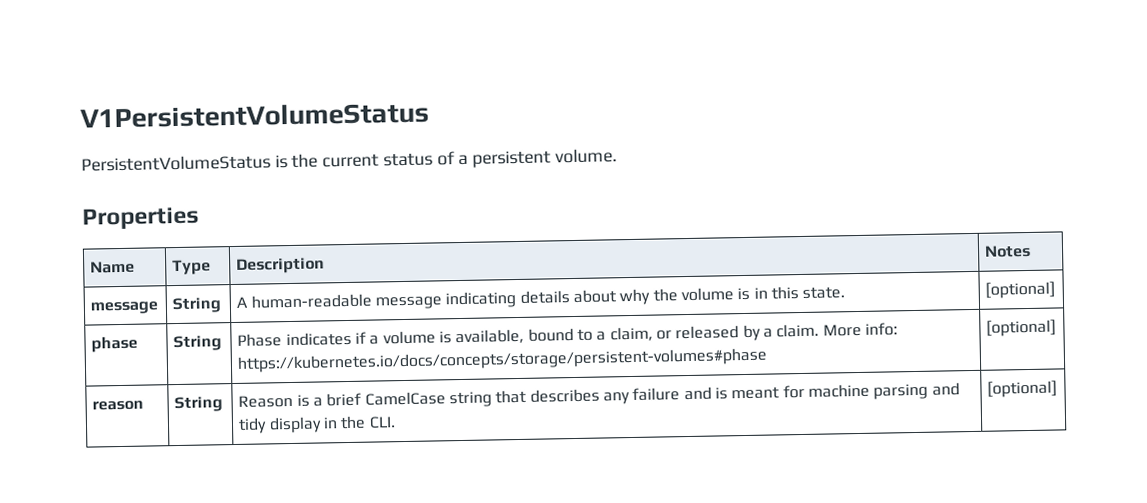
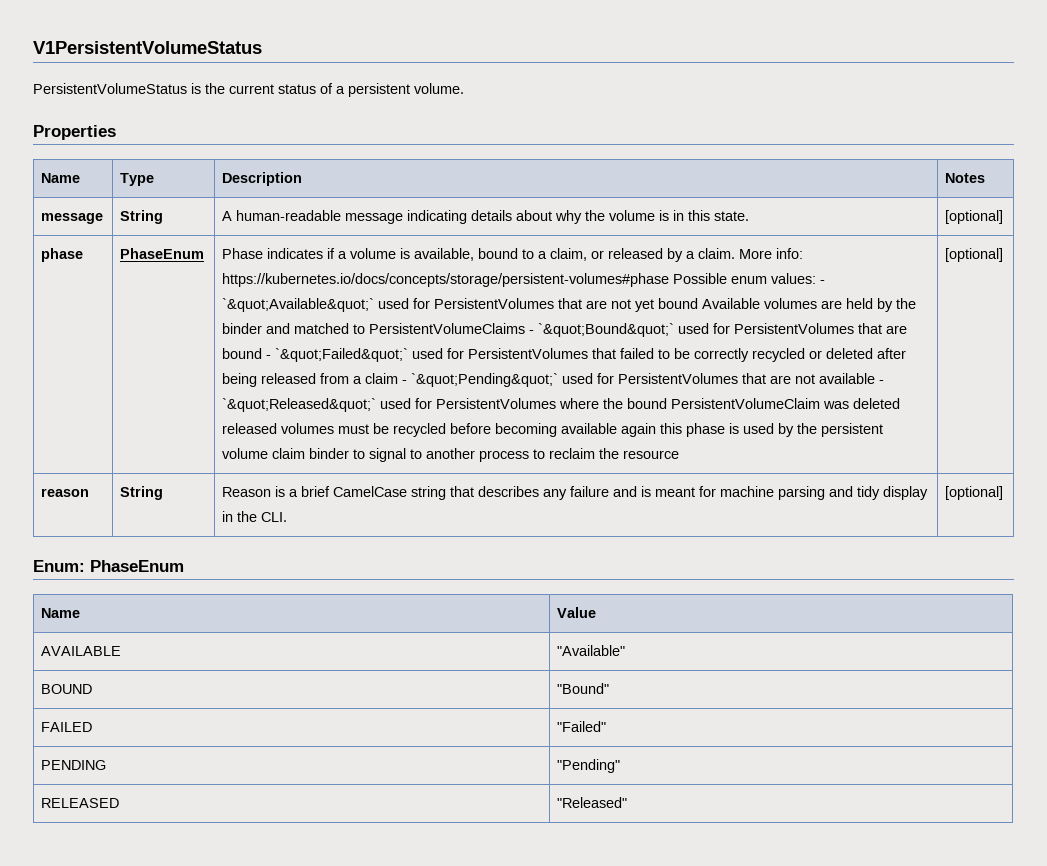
- phase | String
+ phase | PhaseEnum
- More info: https://kubernetes.io/docs/concepts/storage/persistent-volumes#phase
+ More info: https://kubernetes.io/docs/concepts/storage/persistent-volumes#phase Possible enum values: - `&quot;Available&quot;` used for PersistentVolumes that are not yet bound Available volumes are held by the binder and matched to PersistentVolumeClaims - `&quot;Bound&quot;` used for PersistentVolumes that are bound - `&quot;Failed&quot;` used for PersistentVolumes that failed to be correctly recycled or deleted after being released from a claim - `&quot;Pending&quot;` used for PersistentVolumes that are not available - `&quot;Released&quot;` used for PersistentVolumes where the bound PersistentVolumeClaim was deleted released volumes must be recycled before becoming available again this phase is used by the persistent volume claim binder to signal to another process to reclaim the resource
+ Enum: PhaseEnum
+ Name | Value
+ AVAILABLE | "Available"
+ BOUND | "Bound"
+ FAILED | "Failed"
+ PENDING | "Pending"
+ RELEASED | "Released"

